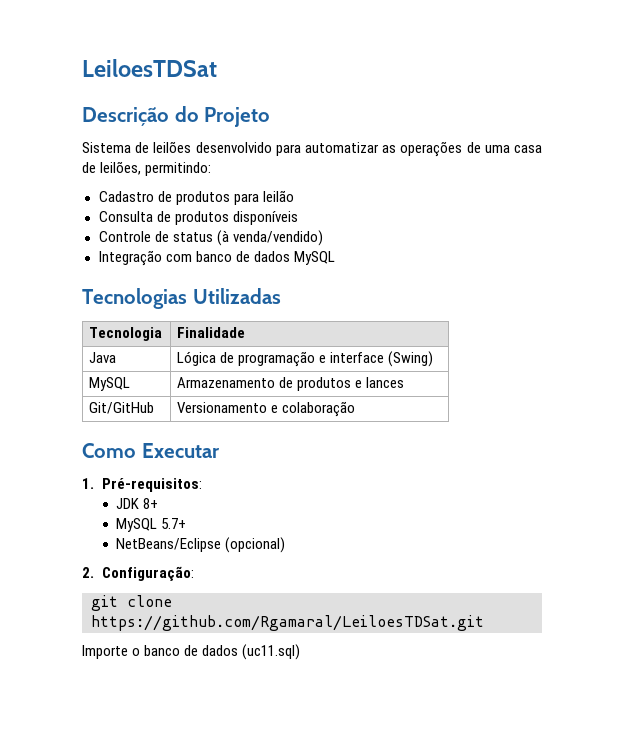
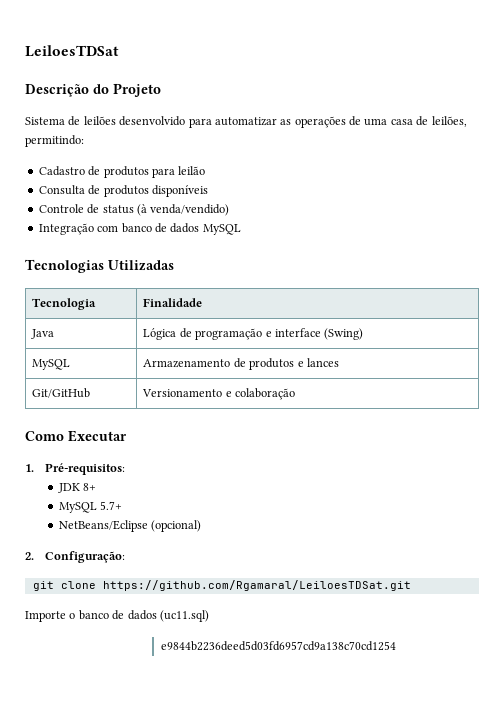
+ e9844b2236deed5d03fd6957cd9a138c70cd1254

